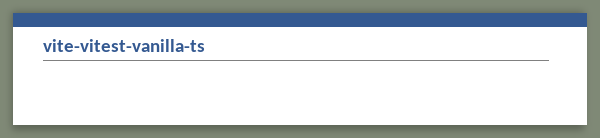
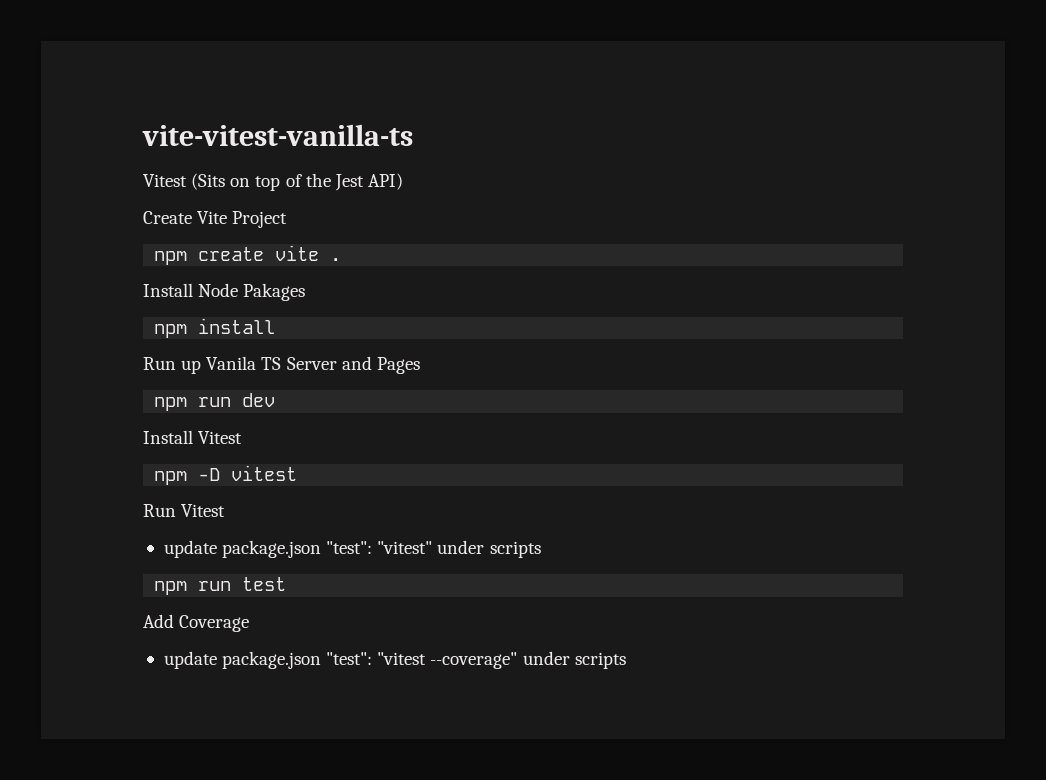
+ Vitest (Sits on top of the Jest API)
+ Create Vite Project
+ npm create vite .
+ Install Node Pakages
+ npm install
+ Run up Vanila TS Server and Pages
+ npm run dev
+ Install Vitest
+ npm -D vitest
+ Run Vitest
+ update package.json "test": "vitest" under scripts
+ npm run test
+ Add Coverage
+ update package.json "test": "vitest --coverage" under scripts

